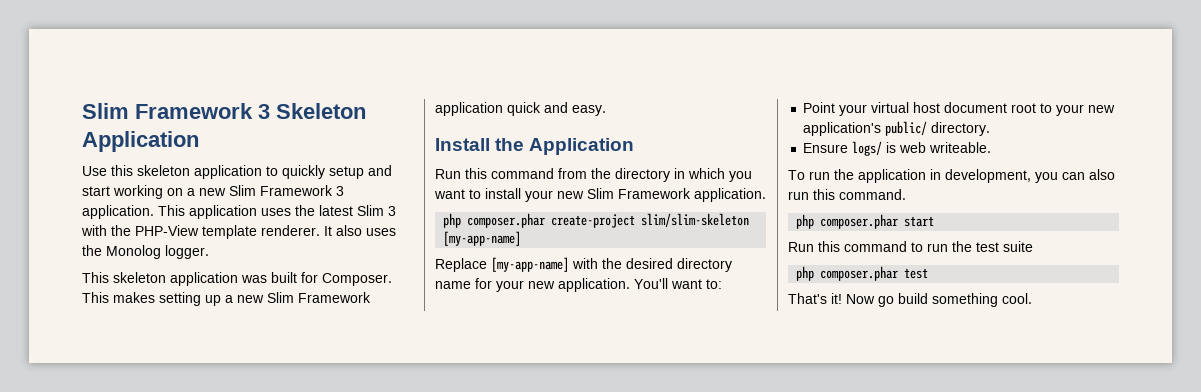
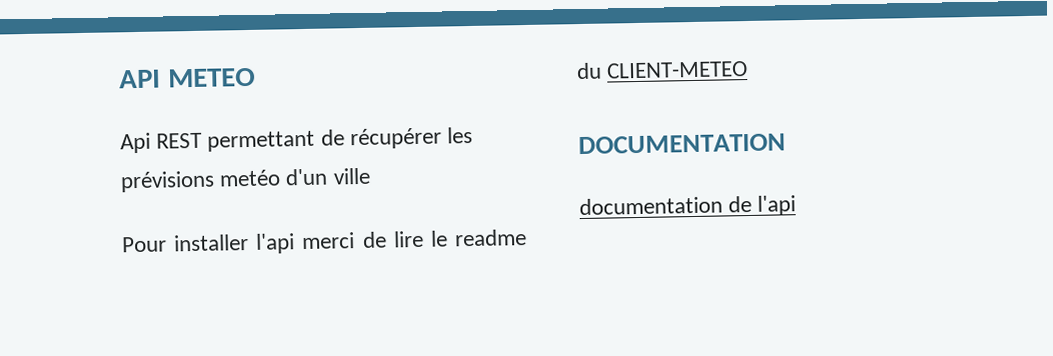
- Slim Framework 3 Skeleton Application
- Use this skeleton application to quickly setup and start working on a new Slim Framework 3 application. This application uses the latest Slim 3 with the PHP-View template renderer. It also uses the Monolog logger.
- This skeleton application was built for Composer. This makes setting up a new Slim Framework application quick and easy.
- Install the Application
- Run this command from the directory in which you want to install your new Slim Framework application.
- php composer.phar create-project slim/slim-skeleton [my-app-name]
- Replace [my-app-name] with the desired directory name for your new application. You'll want to:
- Point your virtual host document root to your new application's public/ directory.
- Ensure logs/ is web writeable.
- To run the application in development, you can also run this command.
- php composer.phar start
- Run this command to run the test suite
- php composer.phar test
- That's it! Now go build something cool.
+ API METEO
+ Api REST permettant de récupérer les prévisions metéo d'un ville
+ Pour installer l'api merci de lire le readme du CLIENT-METEO
+ DOCUMENTATION
+ documentation de l'api

